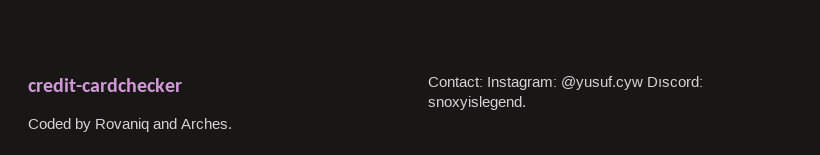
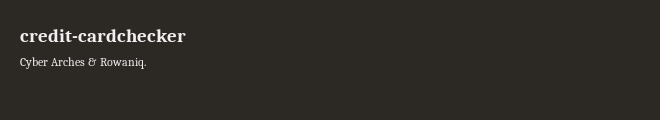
- Coded by Rovaniq and Arches.
- Contact: Instagram: @yusuf.cyw Dıscord: snoxyislegend.
+ Cyber Arches & Rowaniq.

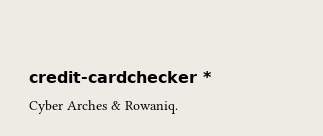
- credit-cardchecker
+ credit-cardchecker *

